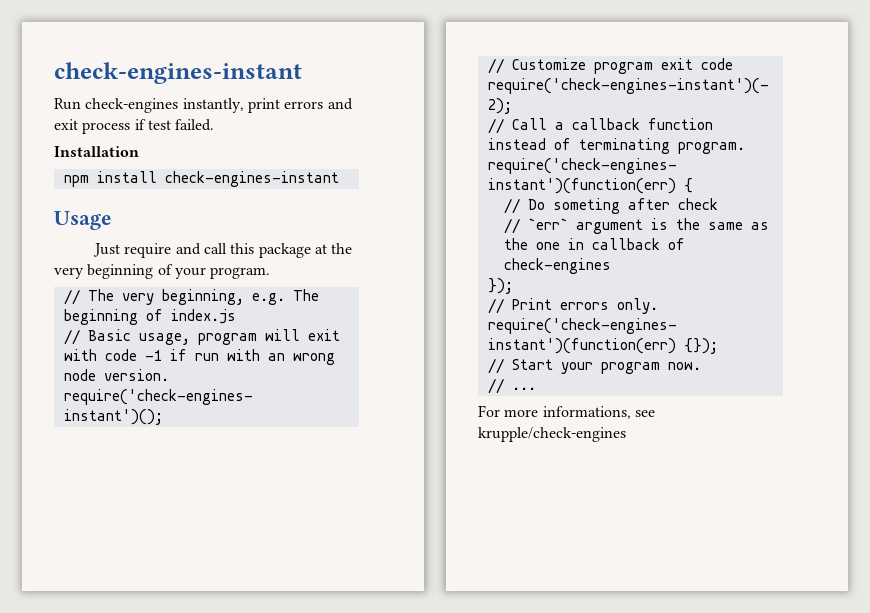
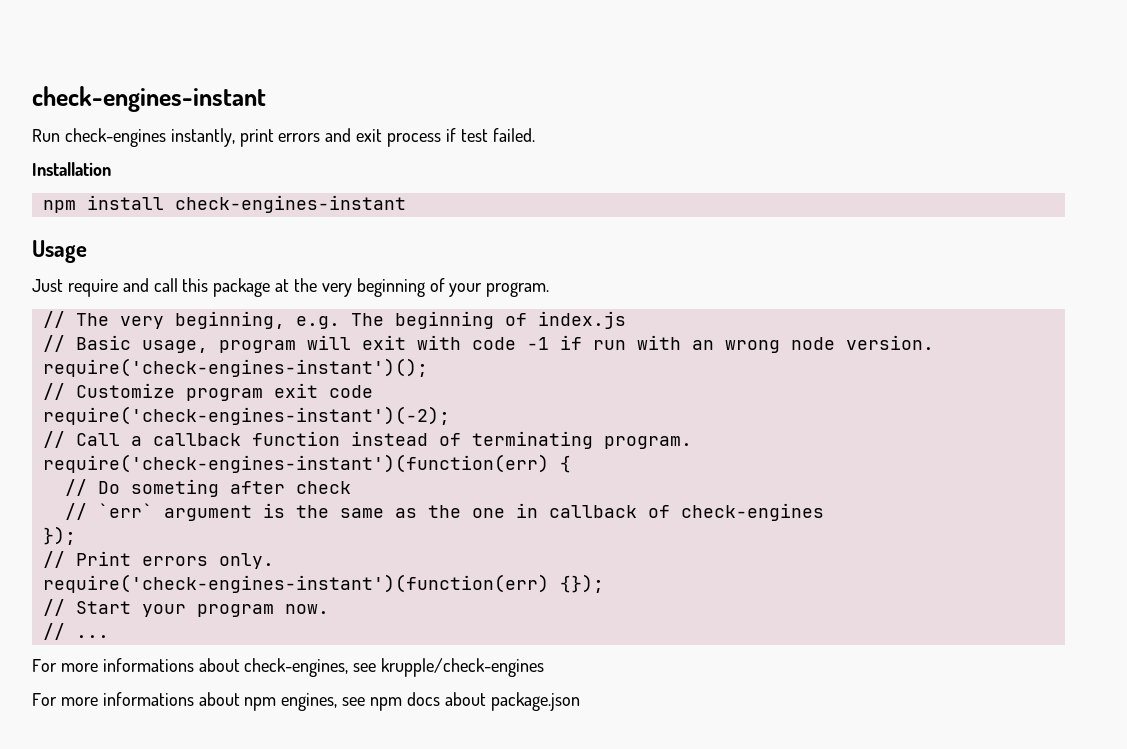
- For more informations, see krupple/check-engines
+ For more informations about check-engines, see krupple/check-engines
+ For more informations about npm engines, see npm docs about package.json

